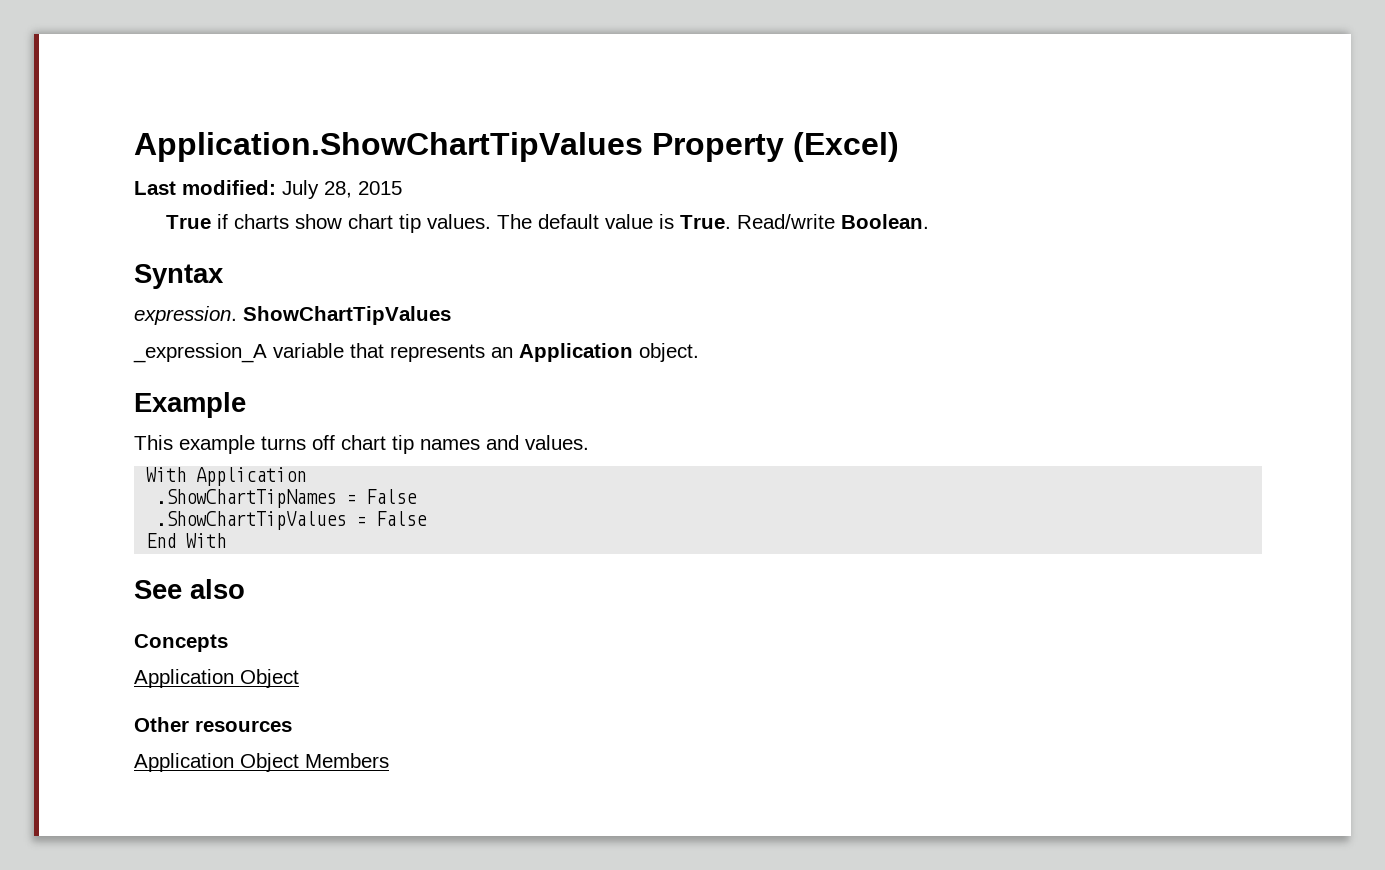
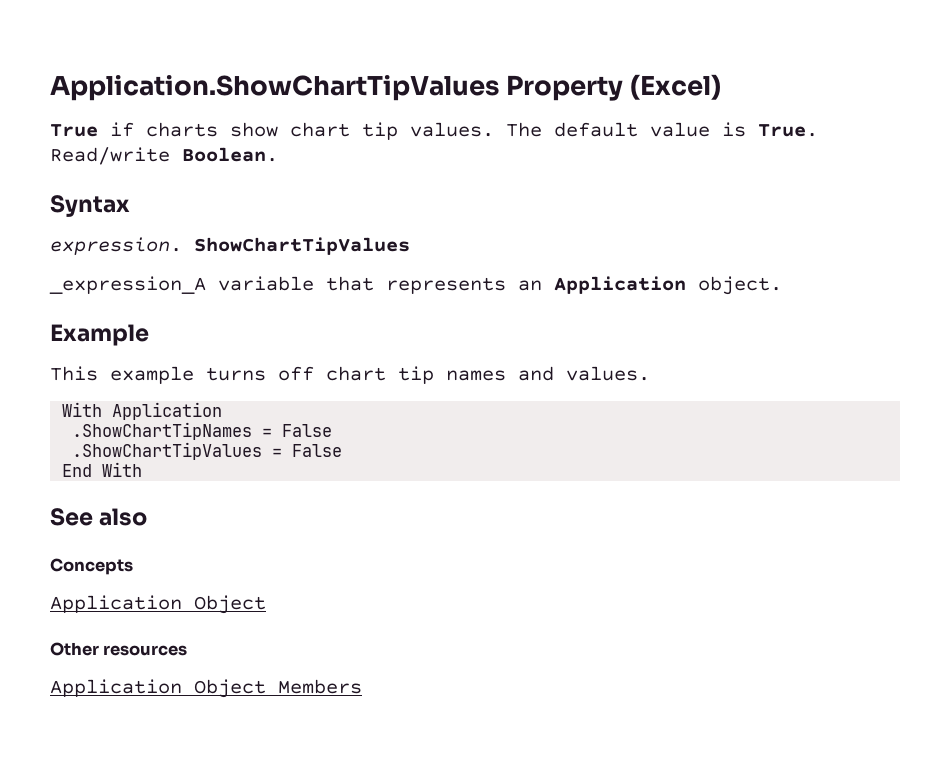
- Last modified: July 28, 2015

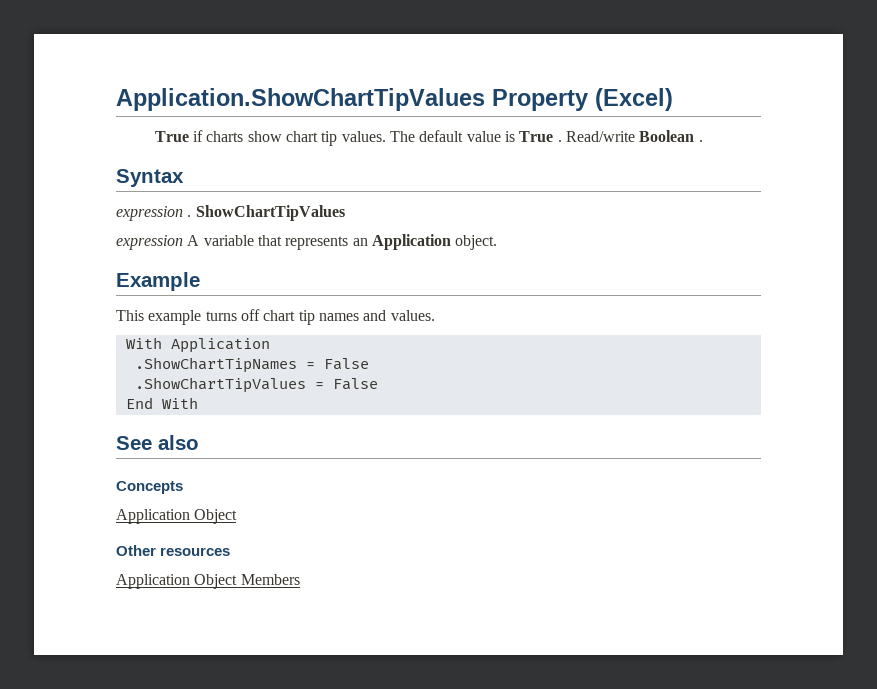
- The default value is True. Read/write Boolean.
+ The default value is True . Read/write Boolean .
- expression.
+ expression .
- _expression_A variable that represents an Application object.
+ expression A variable that represents an Application object.

